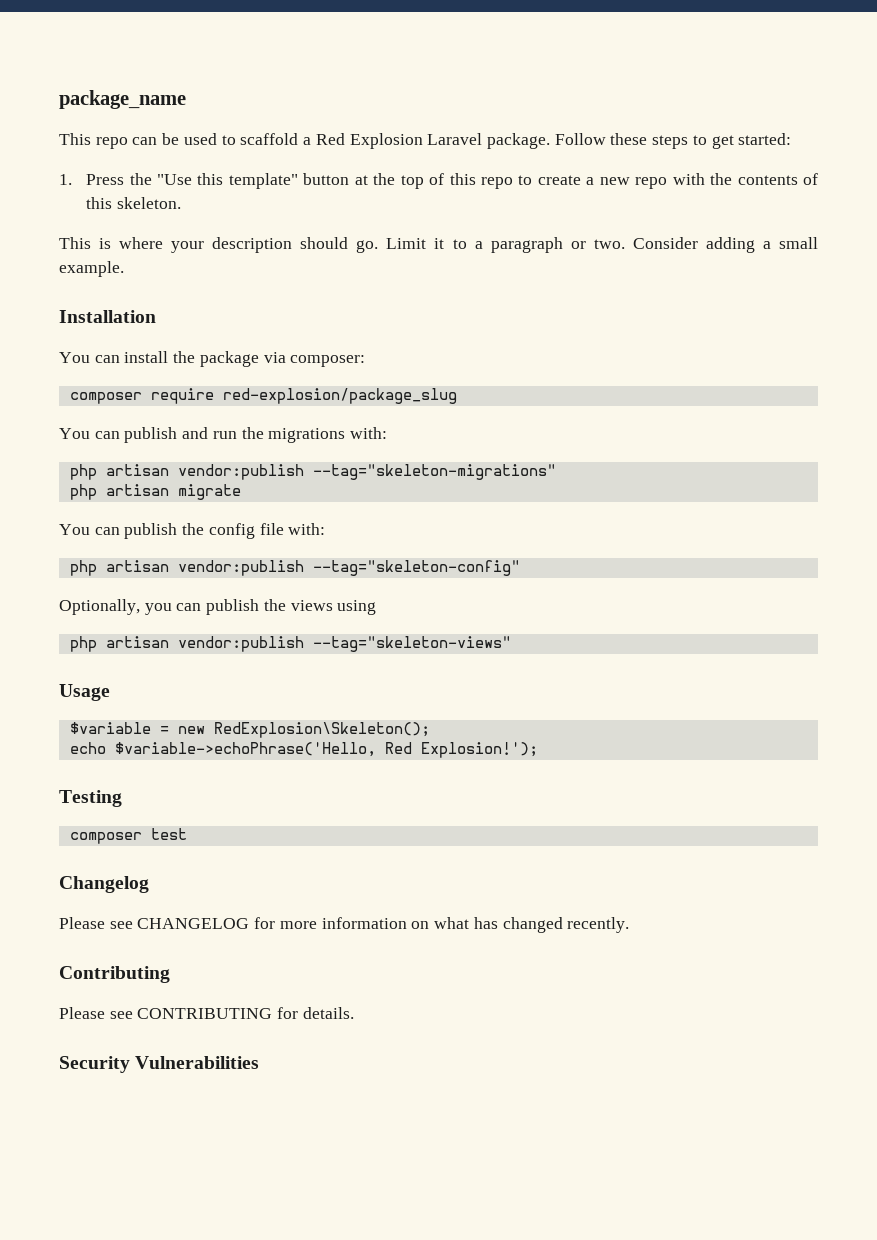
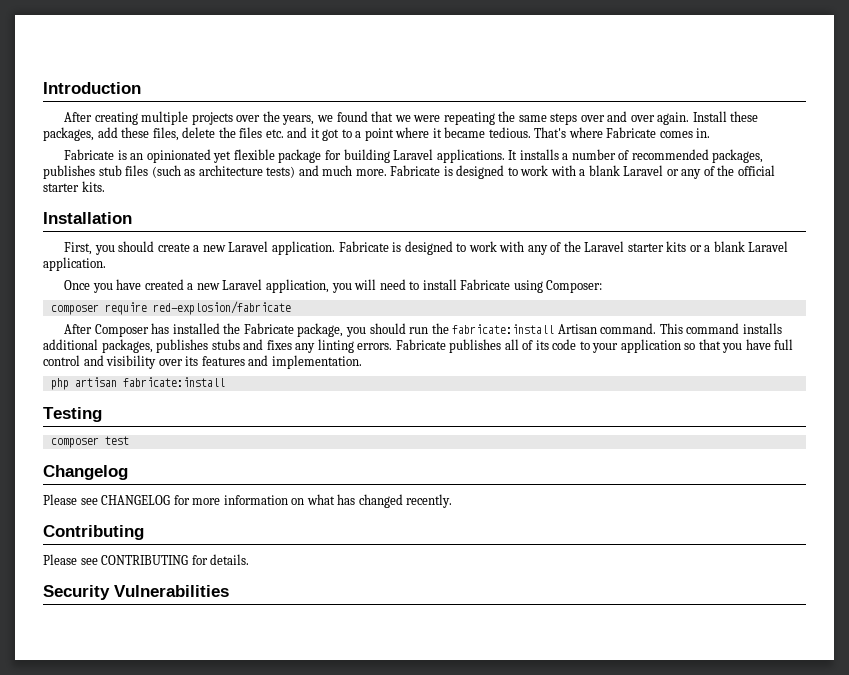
- package_name
- This repo can be used to scaffold a Red Explosion Laravel package. Follow these steps to get started:
- 1. Press the "Use this template" button at the top of this repo to create a new repo with the contents of this skeleton.
- This is where your description should go. Limit it to a paragraph or two. Consider adding a small example.
+ Introduction
+ After creating multiple projects over the years, we found that we were repeating the same steps over and over again. Install these packages, add these files, delete the files etc. and it got to a point where it became tedious. That's where Fabricate comes in.
+ Fabricate is an opinionated yet flexible package for building Laravel applications. It installs a number of recommended packages, publishes stub files (such as architecture tests) and much more. Fabricate is designed to work with a blank Laravel or any of the official starter kits.
  Installation
- You can install the package via composer:
- composer require red-explosion/package_slug
- You can publish and run the migrations with:
- php artisan vendor:publish --tag="skeleton-migrations"
- php artisan migrate
- You can publish the config file with:
- php artisan vendor:publish --tag="skeleton-config"
- Optionally, you can publish the views using
- php artisan vendor:publish --tag="skeleton-views"
- Usage
- $variable = new RedExplosion\Skeleton();
- echo $variable->echoPhrase('Hello, Red Explosion!');
+ First, you should create a new Laravel application. Fabricate is designed to work with any of the Laravel starter kits or a blank Laravel application.
+ Once you have created a new Laravel application, you will need to install Fabricate using Composer:
+ composer require red-explosion/fabricate
+ After Composer has installed the Fabricate package, you should run the fabricate:install Artisan command. This command installs additional packages, publishes stubs and fixes any linting errors. Fabricate publishes all of its code to your application so that you have full control and visibility over its features and implementation.
+ php artisan fabricate:install

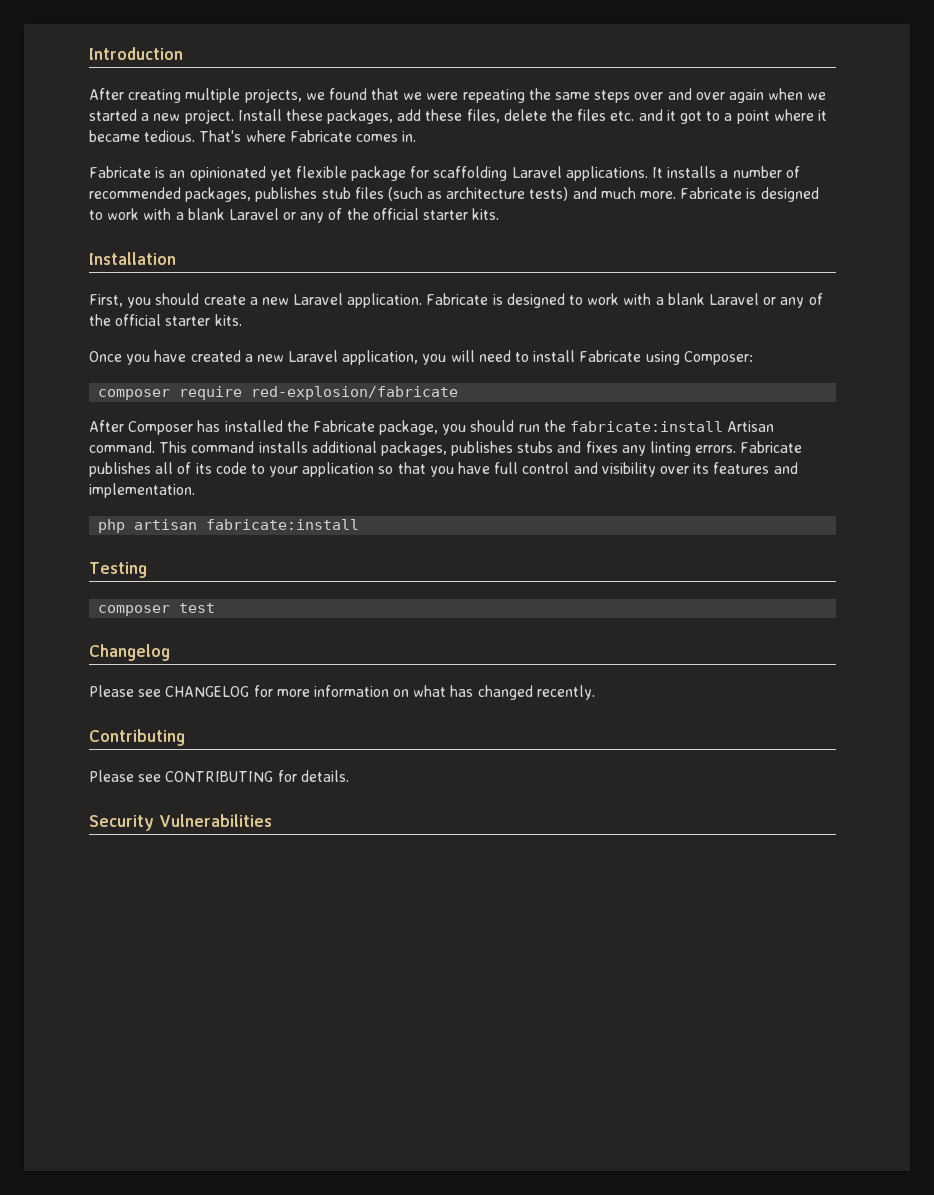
- After creating multiple projects over the years, we found that we were repeating the same steps over and over again.
+ After creating multiple projects, we found that we were repeating the same steps over and over again when we started a new project.
- Fabricate is an opinionated yet flexible package for building Laravel applications.
+ Fabricate is an opinionated yet flexible package for scaffolding Laravel applications.
- First, you should create a new Laravel application. Fabricate is designed to work with any of the Laravel starter kits or a blank Laravel application.
+ First, you should create a new Laravel application. Fabricate is designed to work with a blank Laravel or any of the official starter kits.

